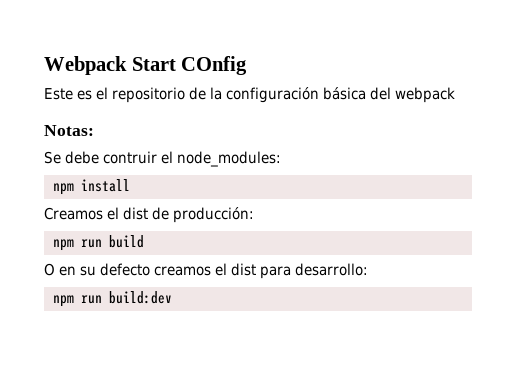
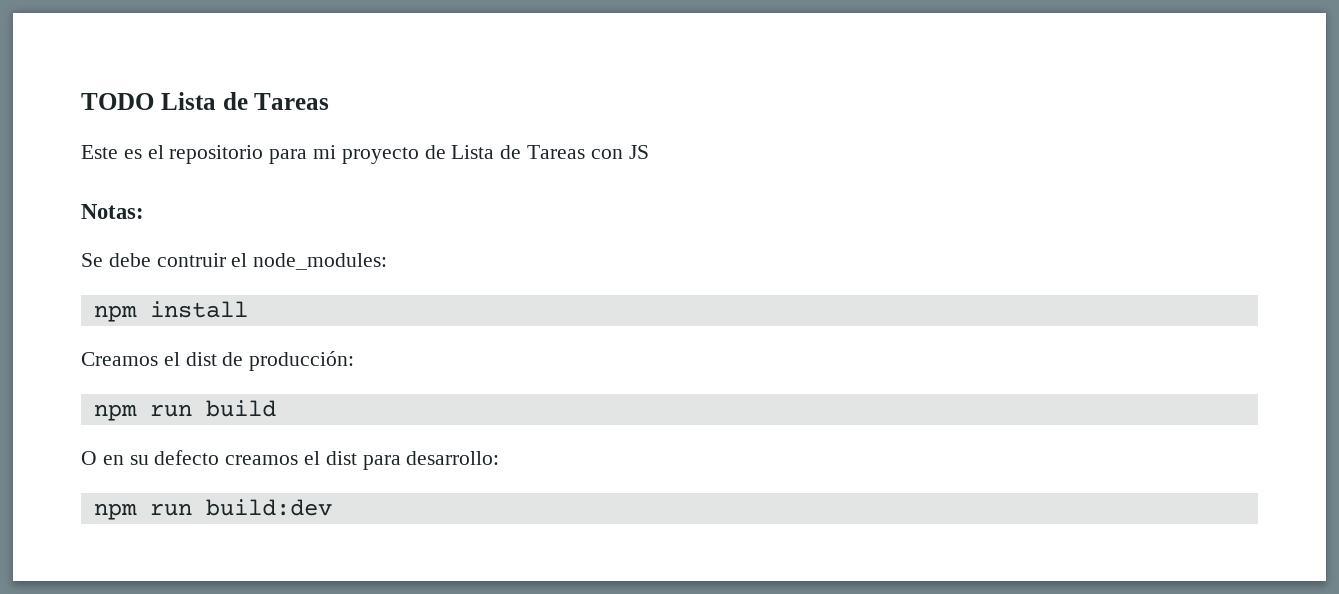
- Webpack Start COnfig
+ TODO Lista de Tareas
- Este es el repositorio de la configuración básica del webpack
+ Este es el repositorio para mi proyecto de Lista de Tareas con JS

